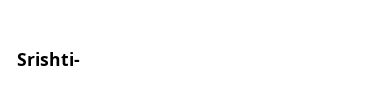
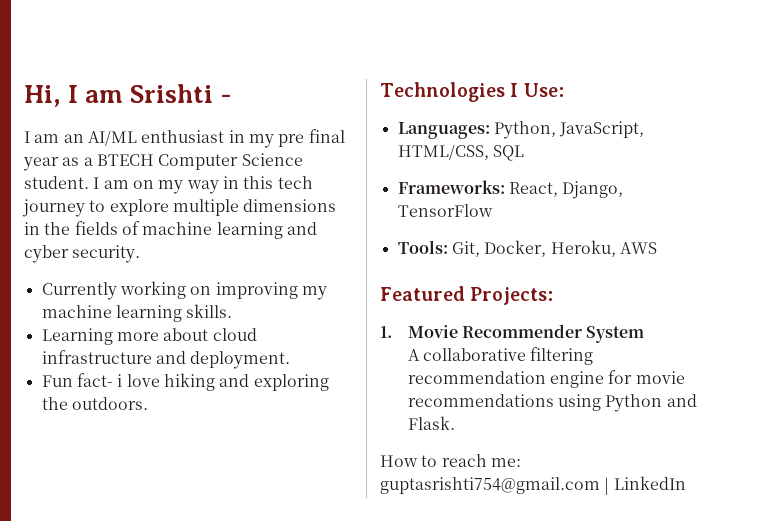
- Srishti-
+ Hi, I am Srishti -
+ I am an AI/ML enthusiast in my pre final year as a BTECH Computer Science student. I am on my way in this tech journey to explore multiple dimensions in the fields of machine learning and cyber security.
+ Currently working on improving my machine learning skills.
+ Learning more about cloud infrastructure and deployment.
+ Fun fact- i love hiking and exploring the outdoors.
+ Technologies I Use:
+ Languages: Python, JavaScript, HTML/CSS, SQL
+ Frameworks: React, Django, TensorFlow
+ Tools: Git, Docker, Heroku, AWS
+ Featured Projects:
+ 1. Movie Recommender System
+ A collaborative filtering recommendation engine for movie recommendations using Python and Flask.
+ How to reach me: guptasrishti754@gmail.com | LinkedIn

